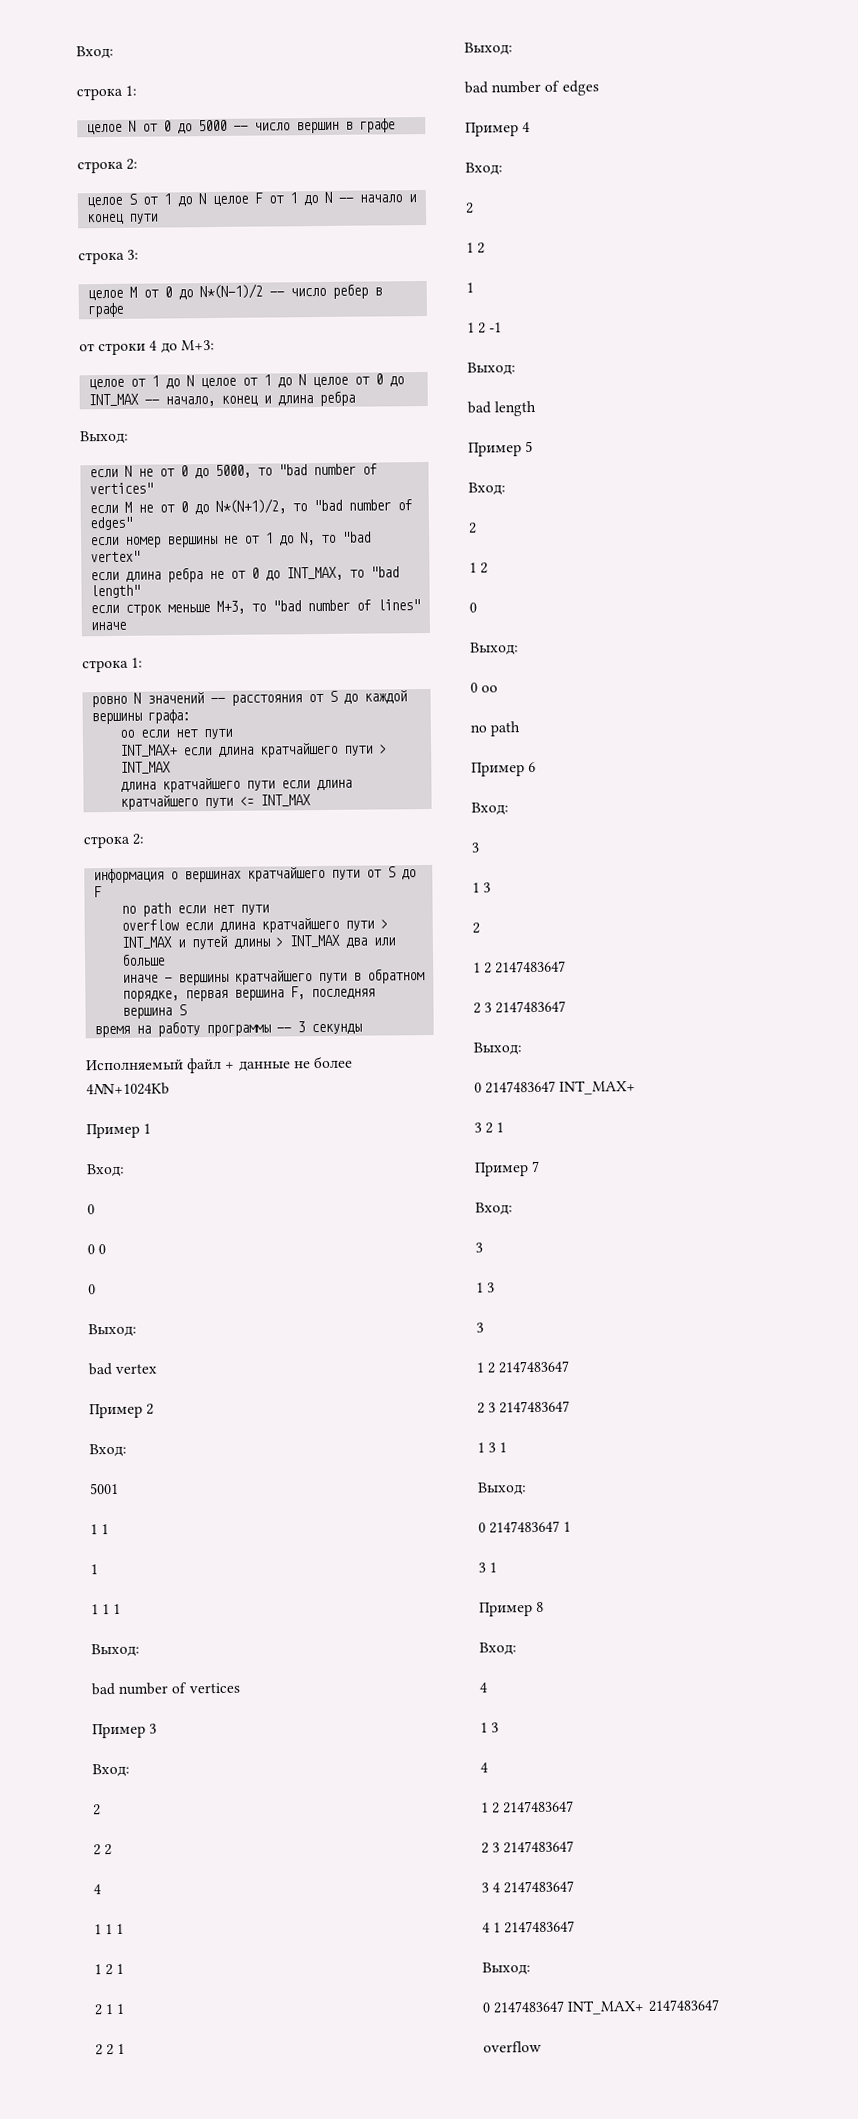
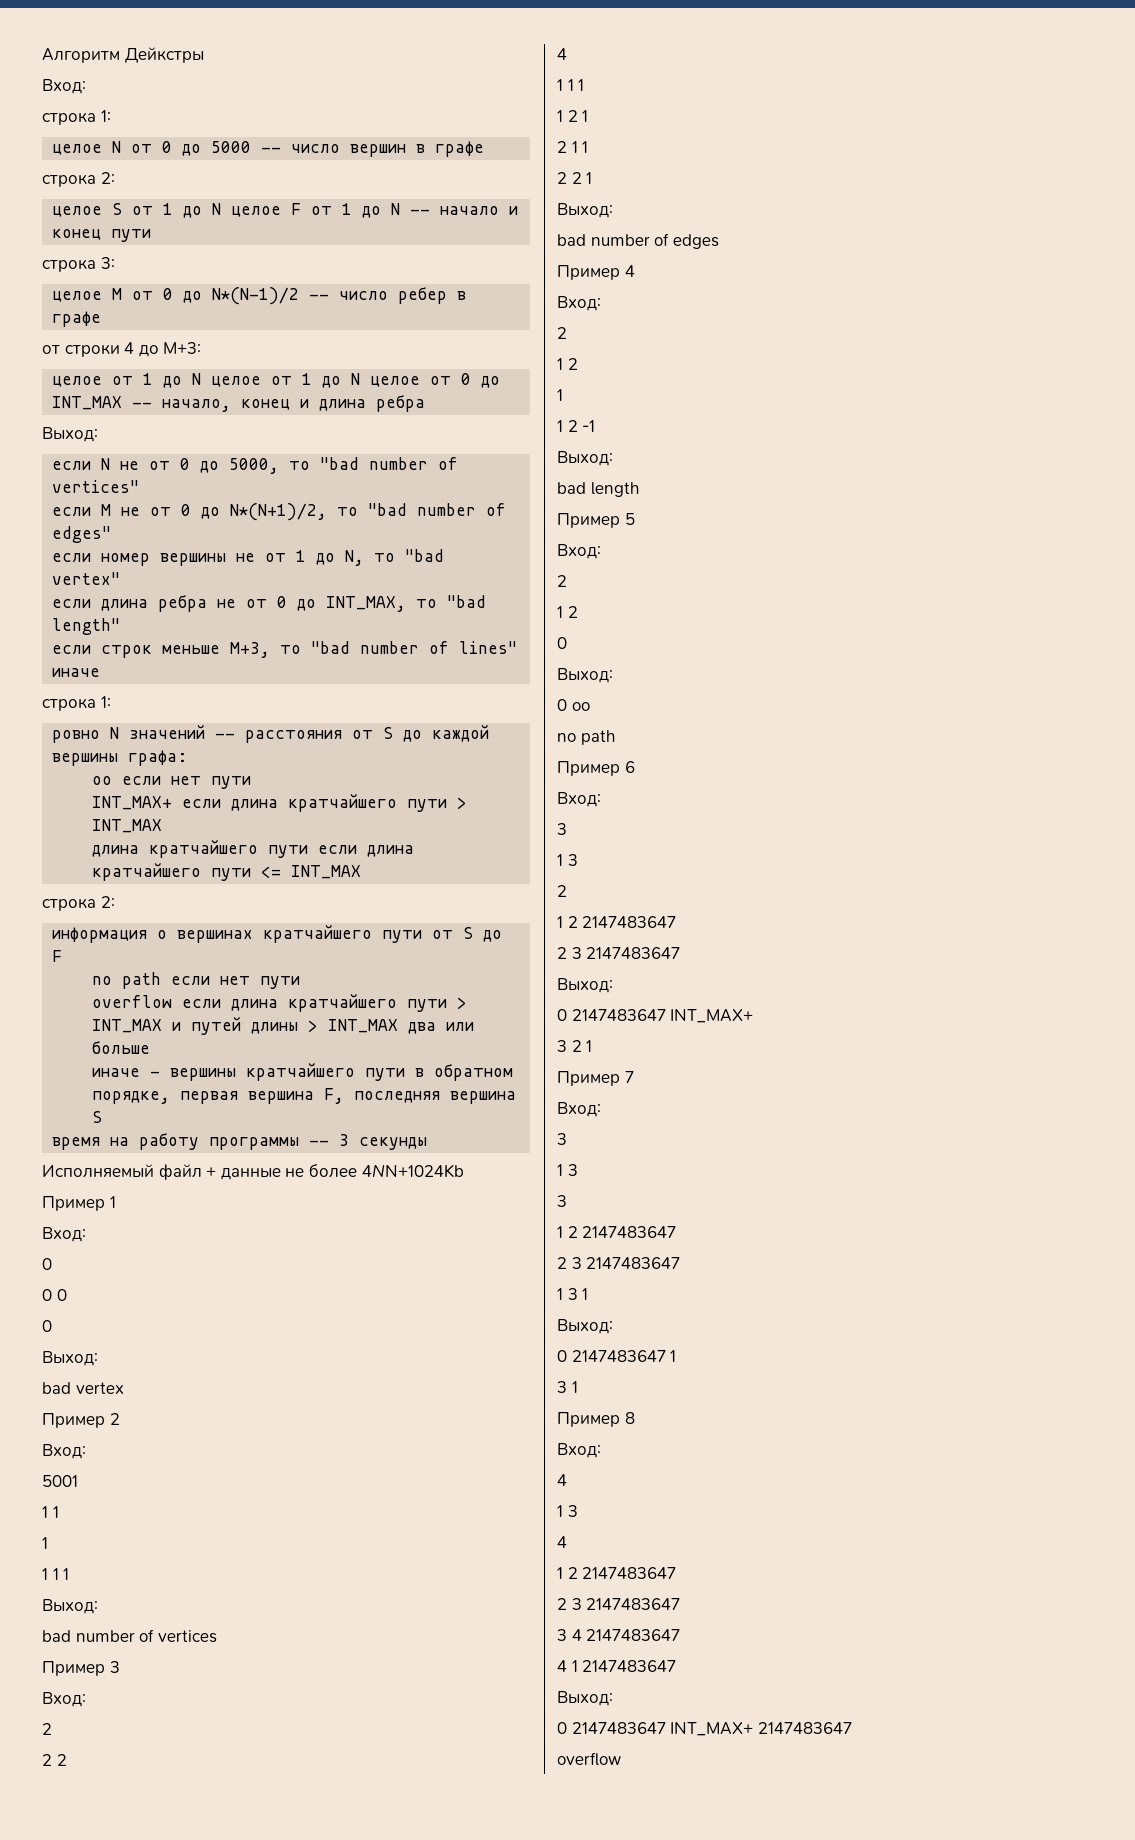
+ Алгоритм Дейкстры

